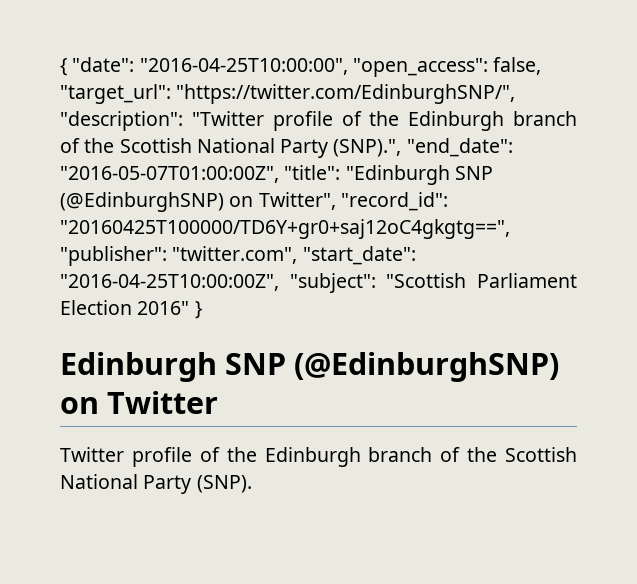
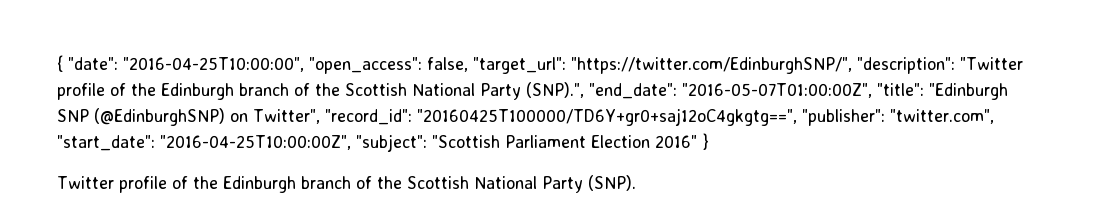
- Edinburgh SNP (@EdinburghSNP) on Twitter

